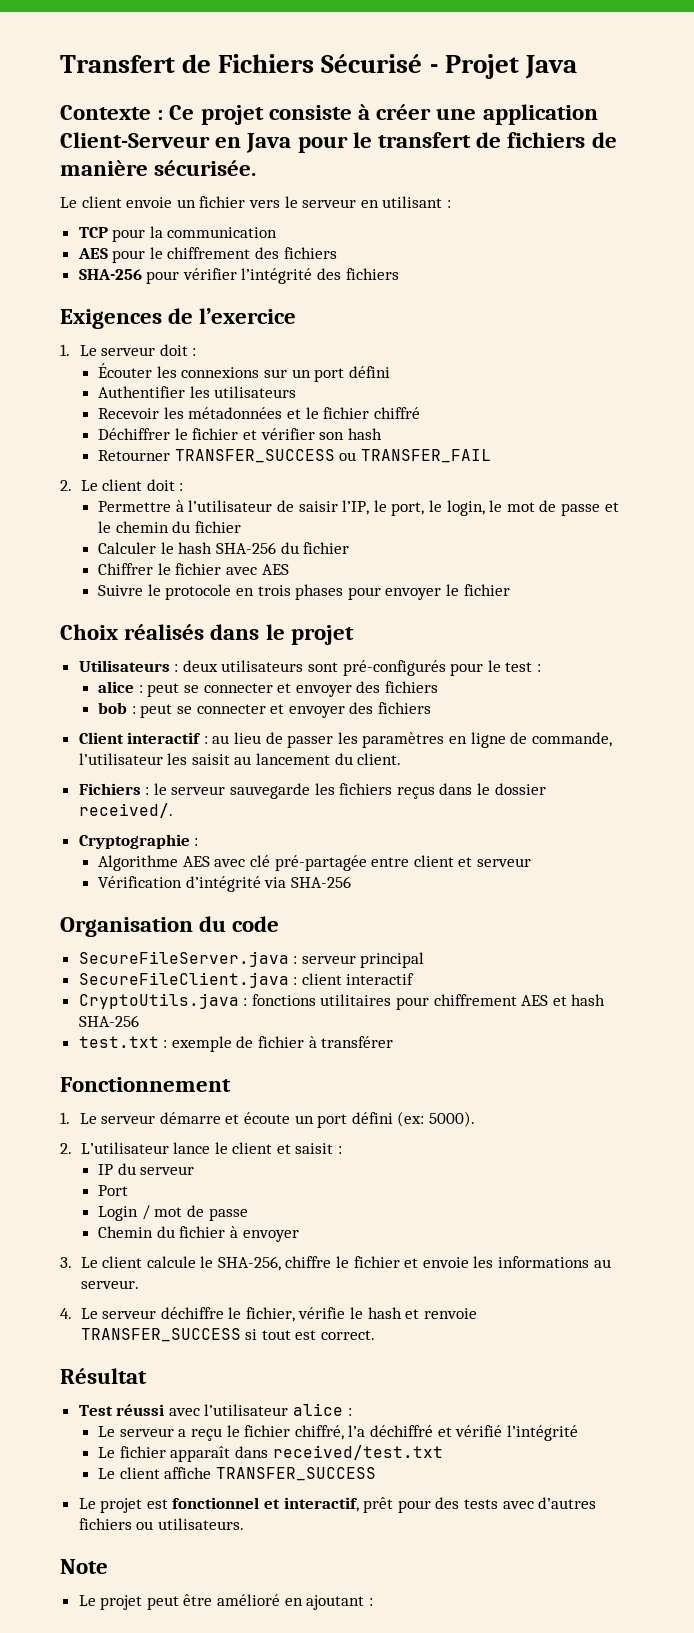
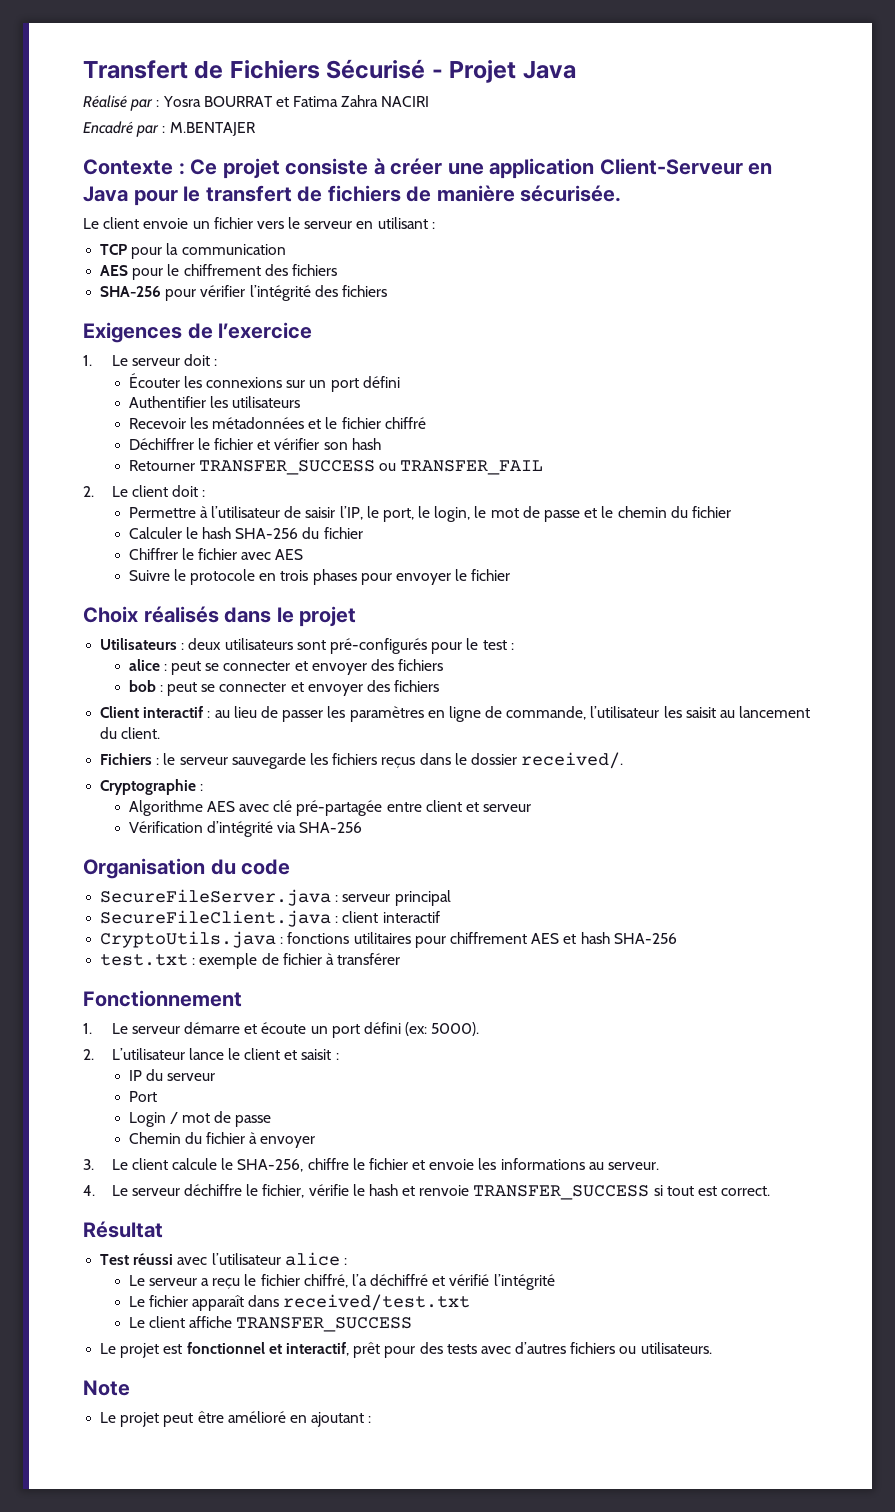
+ Réalisé par : Yosra BOURRAT et Fatima Zahra NACIRI
+ Encadré par : M.BENTAJER

